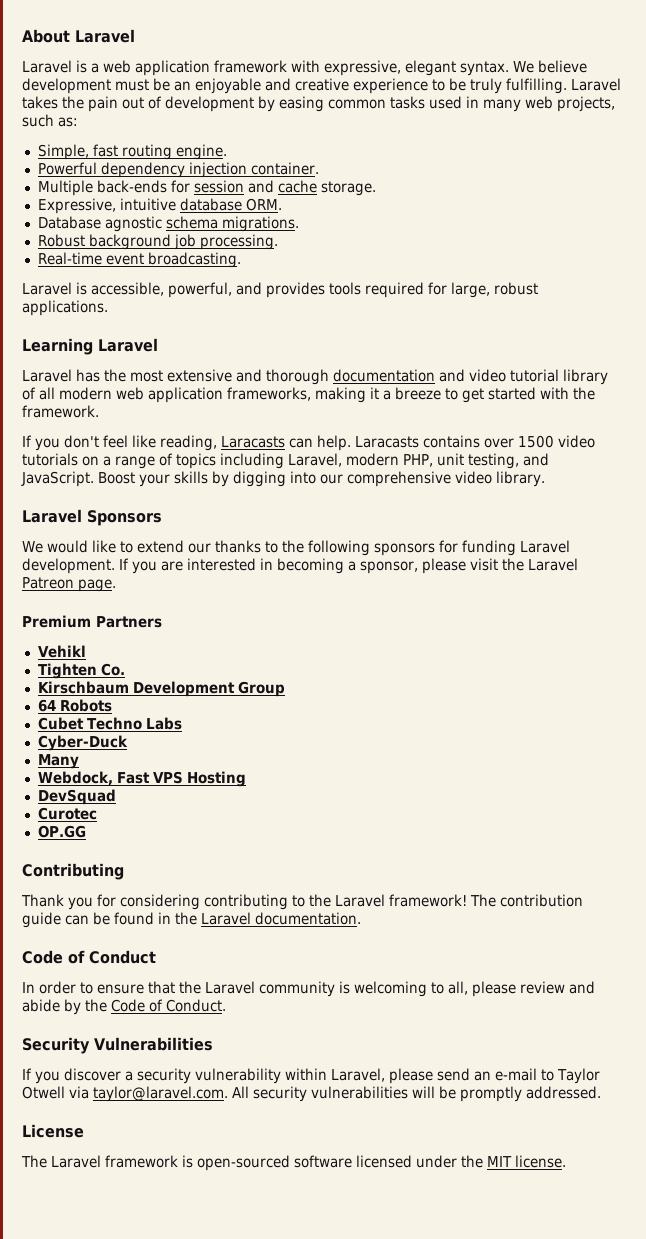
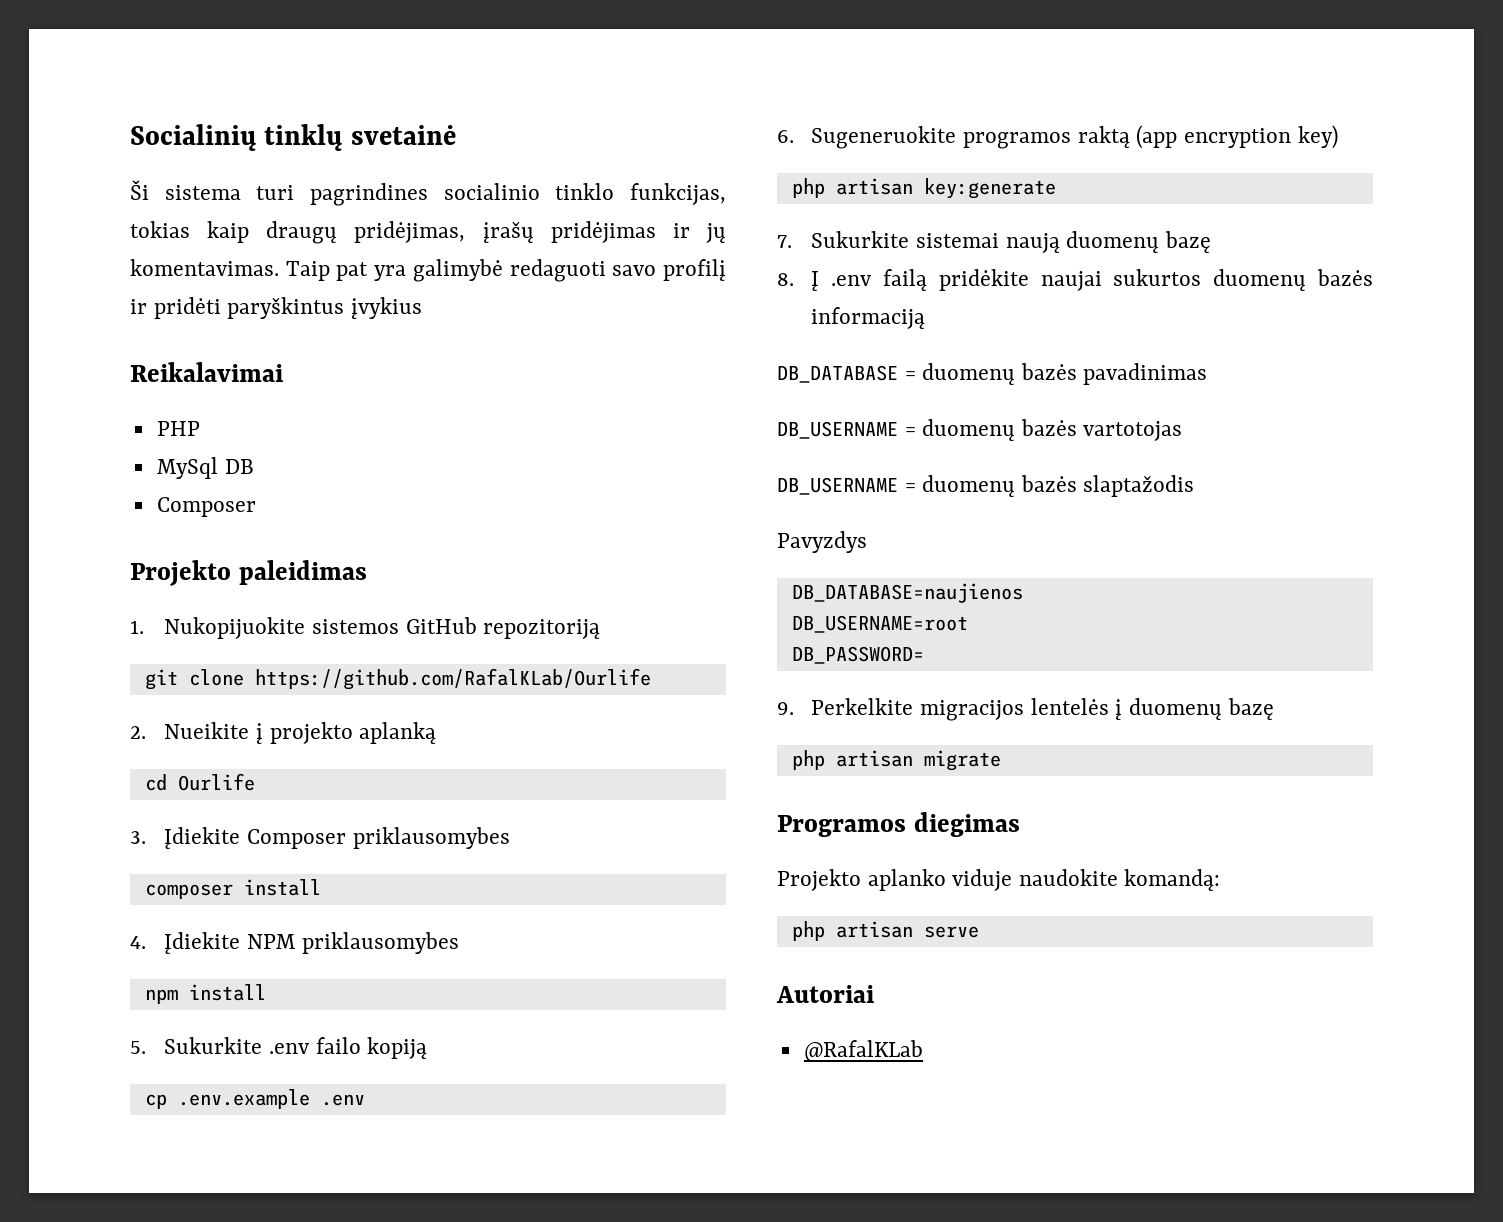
- About Laravel
- Laravel is a web application framework with expressive, elegant syntax. We believe development must be an enjoyable and creative experience to be truly fulfilling. Laravel takes the pain out of development by easing common tasks used in many web projects, such as:
- Simple, fast routing engine.
- Powerful dependency injection container.
- Multiple back-ends for session and cache storage.
- Expressive, intuitive database ORM.
- Database agnostic schema migrations.
- Robust background job processing.
- Real-time event broadcasting.
- Laravel is accessible, powerful, and provides tools required for large, robust applications.
- Learning Laravel
- Laravel has the most extensive and thorough documentation and video tutorial library of all modern web application frameworks, making it a breeze to get started with the framework.
- If you don't feel like reading, Laracasts can help. Laracasts contains over 1500 video tutorials on a range of topics including Laravel, modern PHP, unit testing, and JavaScript. Boost your skills by digging into our comprehensive video library.
- Laravel Sponsors
- We would like to extend our thanks to the following sponsors for funding Laravel development. If you are interested in becoming a sponsor, please visit the Laravel Patreon page.
- Premium Partners
- Vehikl
- Tighten Co.
- Kirschbaum Development Group
- 64 Robots
- Cubet Techno Labs
- Cyber-Duck
- Many
- Webdock, Fast VPS Hosting
- DevSquad
- Curotec
- OP.GG
- Contributing
- Thank you for considering contributing to the Laravel framework! The contribution guide can be found in the Laravel documentation.
- Code of Conduct
- In order to ensure that the Laravel community is welcoming to all, please review and abide by the Code of Conduct.
- Security Vulnerabilities
- If you discover a security vulnerability within Laravel, please send an e-mail to Taylor Otwell via taylor@laravel.com. All security vulnerabilities will be promptly addressed.
- License
- The Laravel framework is open-sourced software licensed under the MIT license.
+ Socialinių tinklų svetainė
+ Ši sistema turi pagrindines socialinio tinklo funkcijas, tokias kaip draugų pridėjimas, įrašų pridėjimas ir jų komentavimas. Taip pat yra galimybė redaguoti savo profilį ir pridėti paryškintus įvykius
+ Reikalavimai
+ PHP
+ MySql DB
+ Composer
+ Projekto paleidimas
+ 1. Nukopijuokite sistemos GitHub repozitoriją
+ git clone https://github.com/RafalKLab/Ourlife
+ 2. Nueikite į projekto aplanką
+ cd Ourlife
+ 3. Įdiekite Composer priklausomybes
+ composer install
+ 4. Įdiekite NPM priklausomybes
+ npm install
+ 5. Sukurkite .env failo kopiją
+ cp .env.example .env
+ 6. Sugeneruokite programos raktą (app encryption key)
+ php artisan key:generate
+ 7. Sukurkite sistemai naują duomenų bazę
+ 8. Į .env failą pridėkite naujai sukurtos duomenų bazės informaciją
+ DB_DATABASE = duomenų bazės pavadinimas
+ DB_USERNAME = duomenų bazės vartotojas
+ DB_USERNAME = duomenų bazės slaptažodis
+ Pavyzdys
+ DB_DATABASE=naujienos
+ DB_USERNAME=root
+ DB_PASSWORD=
+ 9. Perkelkite migracijos lentelės į duomenų bazę
+ php artisan migrate
+ Programos diegimas
+ Projekto aplanko viduje naudokite komandą:
+ php artisan serve
+ Autoriai
+ @RafalKLab

